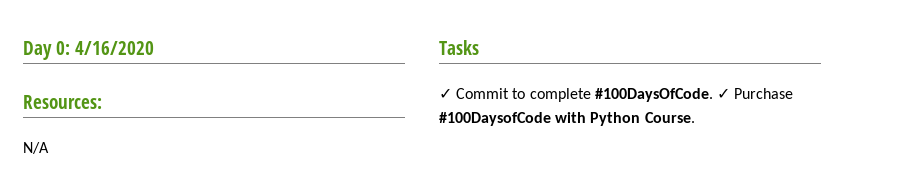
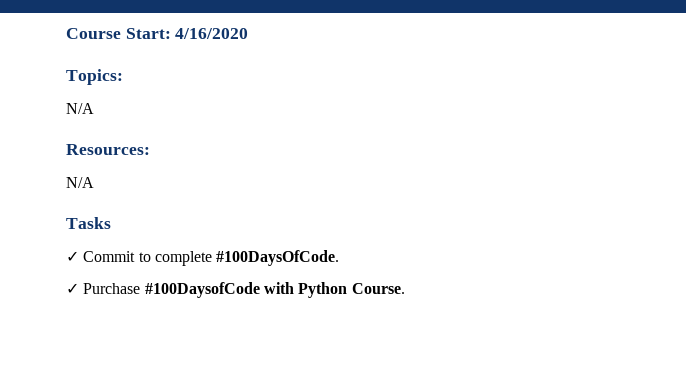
- Day 0: 4/16/2020
+ Course Start: 4/16/2020
+ Topics:
+ N/A
- ✓ Commit to complete #100DaysOfCode. ✓ Purchase #100DaysofCode with Python Course.
+ ✓ Commit to complete #100DaysOfCode.
+ ✓ Purchase #100DaysofCode with Python Course.

